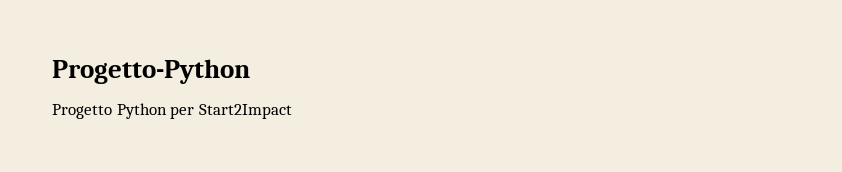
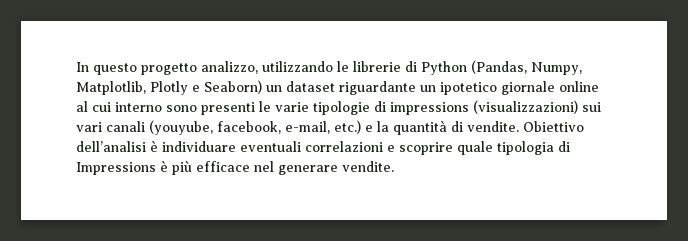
- Progetto-Python
- Progetto Python per Start2Impact
+ In questo progetto analizzo, utilizzando le librerie di Python (Pandas, Numpy, Matplotlib, Plotly e Seaborn) un dataset riguardante un ipotetico giornale online al cui interno sono presenti le varie tipologie di impressions (visualizzazioni) sui vari canali (youyube, facebook, e-mail, etc.) e la quantità di vendite. Obiettivo dell’analisi è individuare eventuali correlazioni e scoprire quale tipologia di Impressions è più efficace nel generare vendite.

